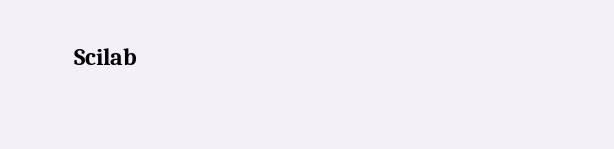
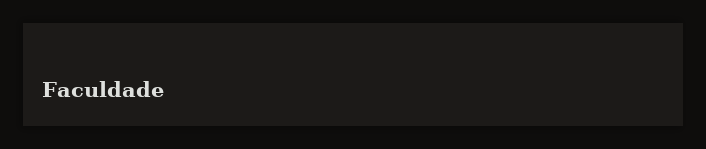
- Scilab
+ Faculdade

